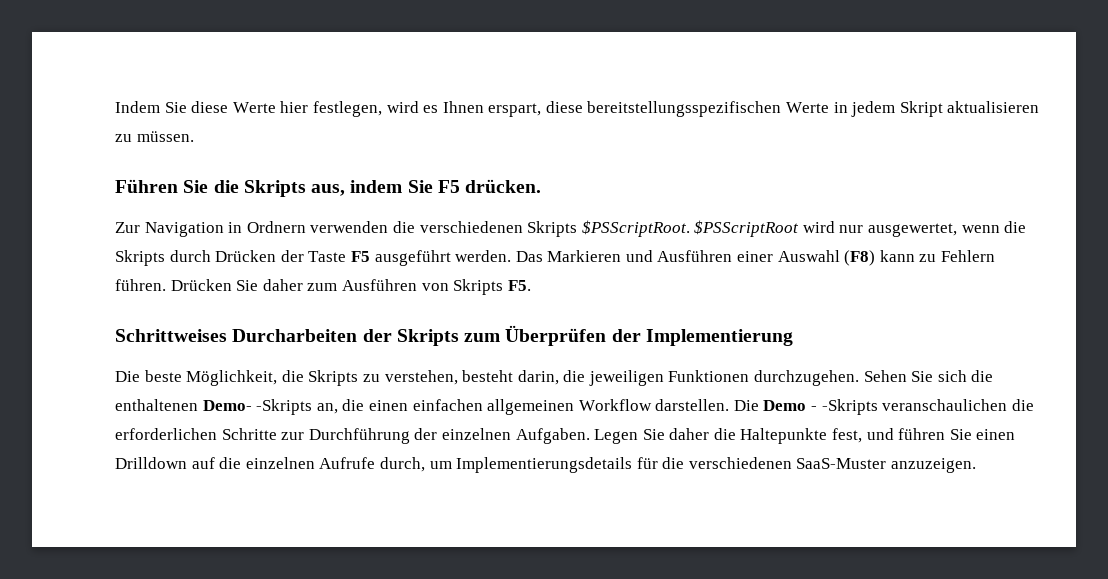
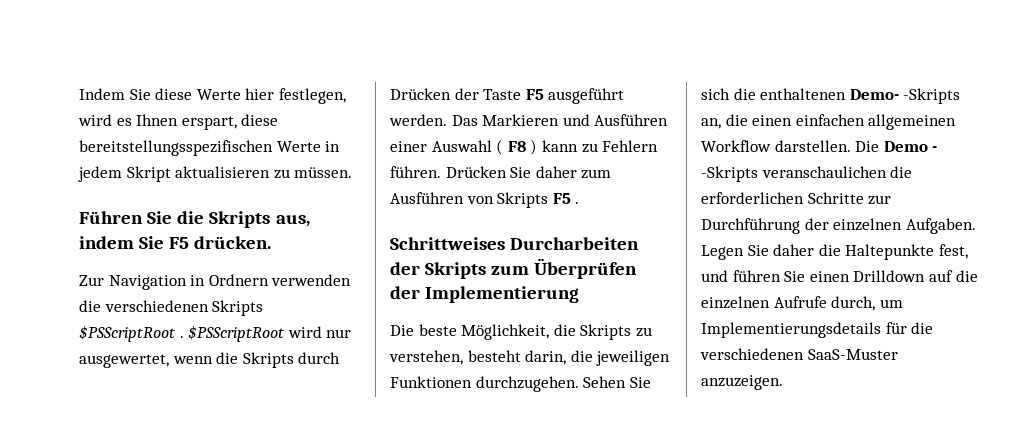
- Zur Navigation in Ordnern verwenden die verschiedenen Skripts $PSScriptRoot.
+ Zur Navigation in Ordnern verwenden die verschiedenen Skripts $PSScriptRoot .
- Das Markieren und Ausführen einer Auswahl (F8) kann zu Fehlern führen.
+ Das Markieren und Ausführen einer Auswahl ( F8 ) kann zu Fehlern führen.
- Drücken Sie daher zum Ausführen von Skripts F5.
+ Drücken Sie daher zum Ausführen von Skripts F5 .

